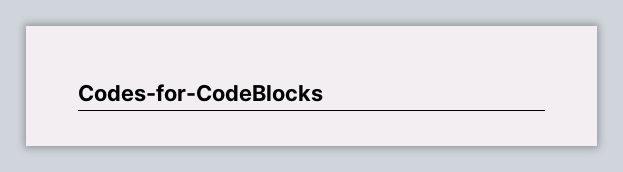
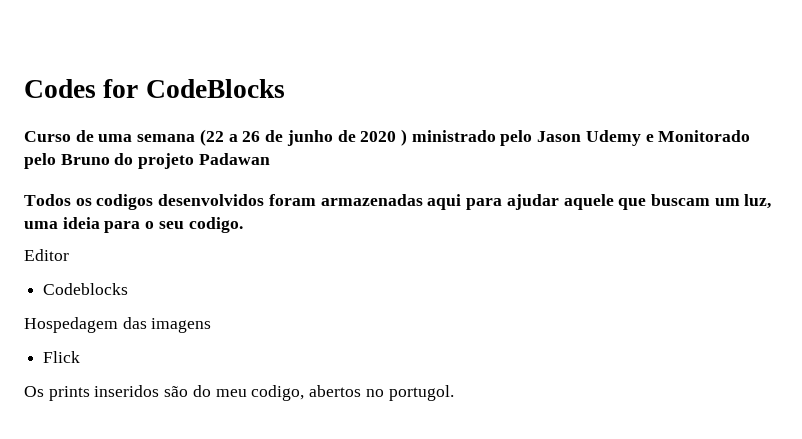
- Codes-for-CodeBlocks
+ Codes for CodeBlocks
+ Curso de uma semana (22 a 26 de junho de 2020 ) ministrado pelo Jason Udemy e Monitorado pelo Bruno do projeto Padawan
+ Todos os codigos desenvolvidos foram armazenadas aqui para ajudar aquele que buscam um luz, uma ideia para o seu codigo.
+ Editor
+ Codeblocks
+ Hospedagem das imagens
+ Flick
+ Os prints inseridos são do meu codigo, abertos no portugol.

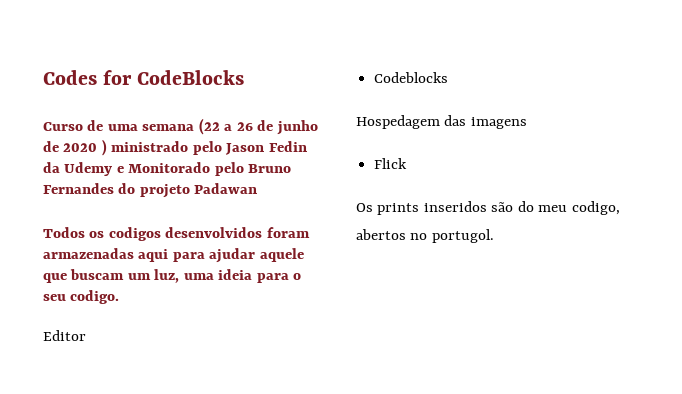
- Curso de uma semana (22 a 26 de junho de 2020 ) ministrado pelo Jason Udemy e Monitorado pelo Bruno do projeto Padawan
+ Curso de uma semana (22 a 26 de junho de 2020 ) ministrado pelo Jason Fedin da Udemy e Monitorado pelo Bruno Fernandes do projeto Padawan

